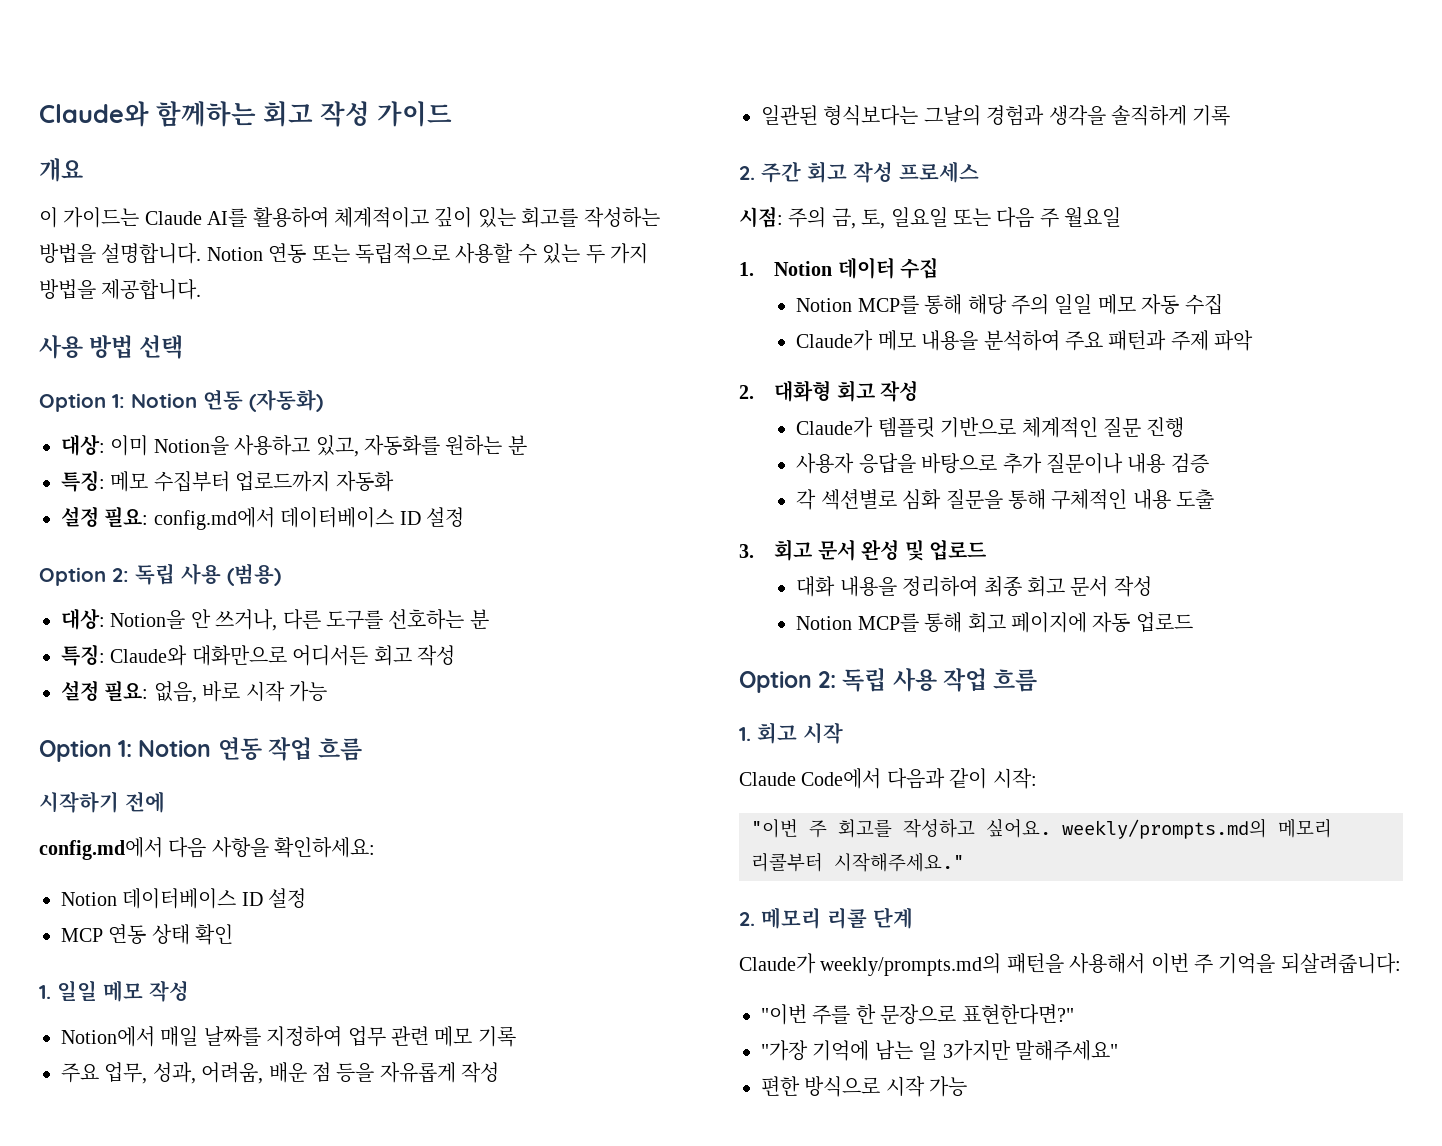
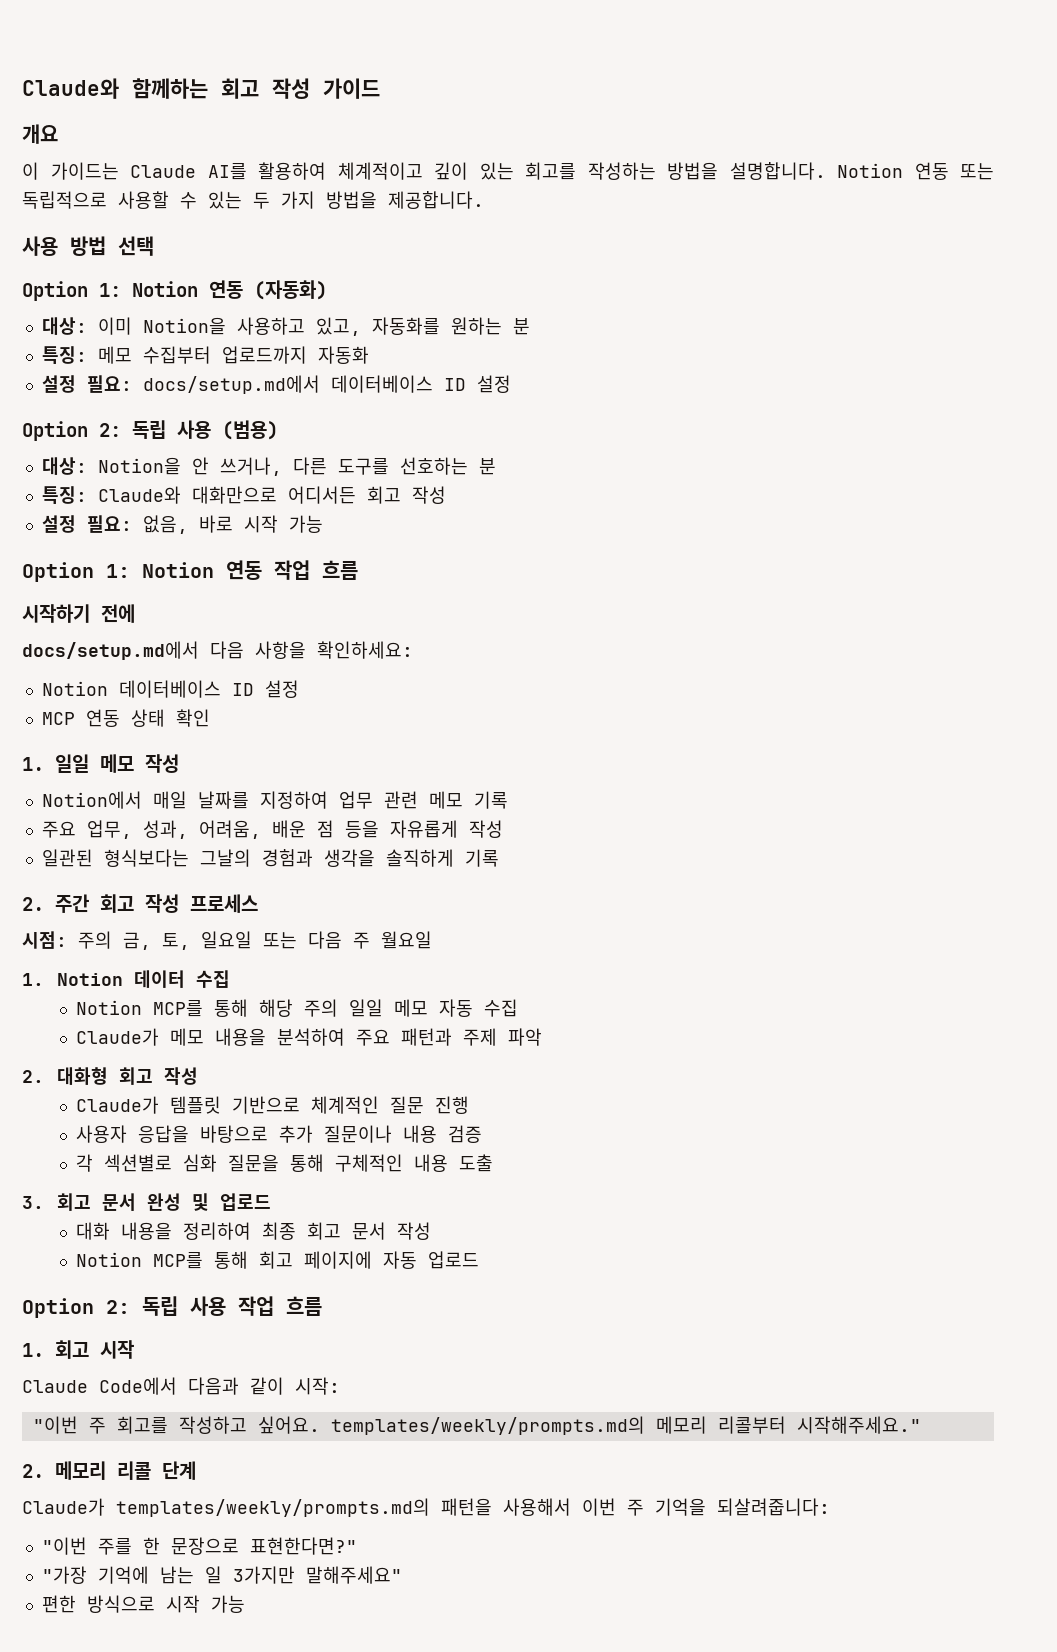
- 설정 필요: config.md에서 데이터베이스 ID 설정
+ 설정 필요: docs/setup.md에서 데이터베이스 ID 설정
- config.md에서 다음 사항을 확인하세요:
+ docs/setup.md에서 다음 사항을 확인하세요:
- "이번 주 회고를 작성하고 싶어요. weekly/prompts.md의 메모리 리콜부터 시작해주세요."
+ "이번 주 회고를 작성하고 싶어요. templates/weekly/prompts.md의 메모리 리콜부터 시작해주세요."
- Claude가 weekly/prompts.md의 패턴을 사용해서 이번 주 기억을 되살려줍니다:
+ Claude가 templates/weekly/prompts.md의 패턴을 사용해서 이번 주 기억을 되살려줍니다:

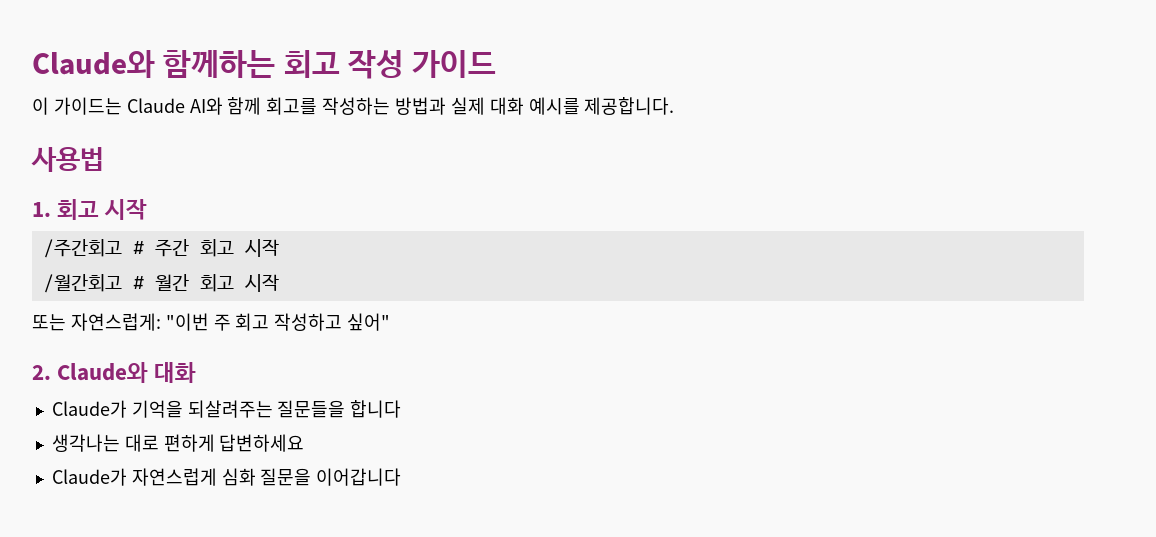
- 개요
- 이 가이드는 Claude AI를 활용하여 체계적이고 깊이 있는 회고를 작성하는 방법을 설명합니다. Notion 연동 또는 독립적으로 사용할 수 있는 두 가지 방법을 제공합니다.
- 사용 방법 선택
- Option 1: Notion 연동 (자동화)
- 대상: 이미 Notion을 사용하고 있고, 자동화를 원하는 분
- 특징: 메모 수집부터 업로드까지 자동화
- 설정 필요: docs/setup.md에서 데이터베이스 ID 설정
- Option 2: 독립 사용 (범용)
- 대상: Notion을 안 쓰거나, 다른 도구를 선호하는 분
- 특징: Claude와 대화만으로 어디서든 회고 작성
- 설정 필요: 없음, 바로 시작 가능
- Option 1: Notion 연동 작업 흐름
- 시작하기 전에
- docs/setup.md에서 다음 사항을 확인하세요:
- Notion 데이터베이스 ID 설정
- MCP 연동 상태 확인
- 1. 일일 메모 작성
- Notion에서 매일 날짜를 지정하여 업무 관련 메모 기록
- 주요 업무, 성과, 어려움, 배운 점 등을 자유롭게 작성
- 일관된 형식보다는 그날의 경험과 생각을 솔직하게 기록
- 2. 주간 회고 작성 프로세스
- 시점: 주의 금, 토, 일요일 또는 다음 주 월요일
- 1. Notion 데이터 수집
- Notion MCP를 통해 해당 주의 일일 메모 자동 수집
- Claude가 메모 내용을 분석하여 주요 패턴과 주제 파악
- 2. 대화형 회고 작성
- Claude가 템플릿 기반으로 체계적인 질문 진행
- 사용자 응답을 바탕으로 추가 질문이나 내용 검증
- 각 섹션별로 심화 질문을 통해 구체적인 내용 도출
- 3. 회고 문서 완성 및 업로드
- 대화 내용을 정리하여 최종 회고 문서 작성
- Notion MCP를 통해 회고 페이지에 자동 업로드
- Option 2: 독립 사용 작업 흐름
+ 이 가이드는 Claude AI와 함께 회고를 작성하는 방법과 실제 대화 예시를 제공합니다.
+ 사용법
  1. 회고 시작
- Claude Code에서 다음과 같이 시작:
- "이번 주 회고를 작성하고 싶어요. templates/weekly/prompts.md의 메모리 리콜부터 시작해주세요."
- 2. 메모리 리콜 단계
- Claude가 templates/weekly/prompts.md의 패턴을 사용해서 이번 주 기억을 되살려줍니다:
- "이번 주를 한 문장으로 표현한다면?"
- "가장 기억에 남는 일 3가지만 말해주세요"
- 편한 방식으로 시작 가능
+ /주간회고 # 주간 회고 시작
+ /월간회고 # 월간 회고 시작
+ 또는 자연스럽게: "이번 주 회고 작성하고 싶어"
+ 2. Claude와 대화
+ Claude가 기억을 되살려주는 질문들을 합니다
+ 생각나는 대로 편하게 답변하세요
+ Claude가 자연스럽게 심화 질문을 이어갑니다

